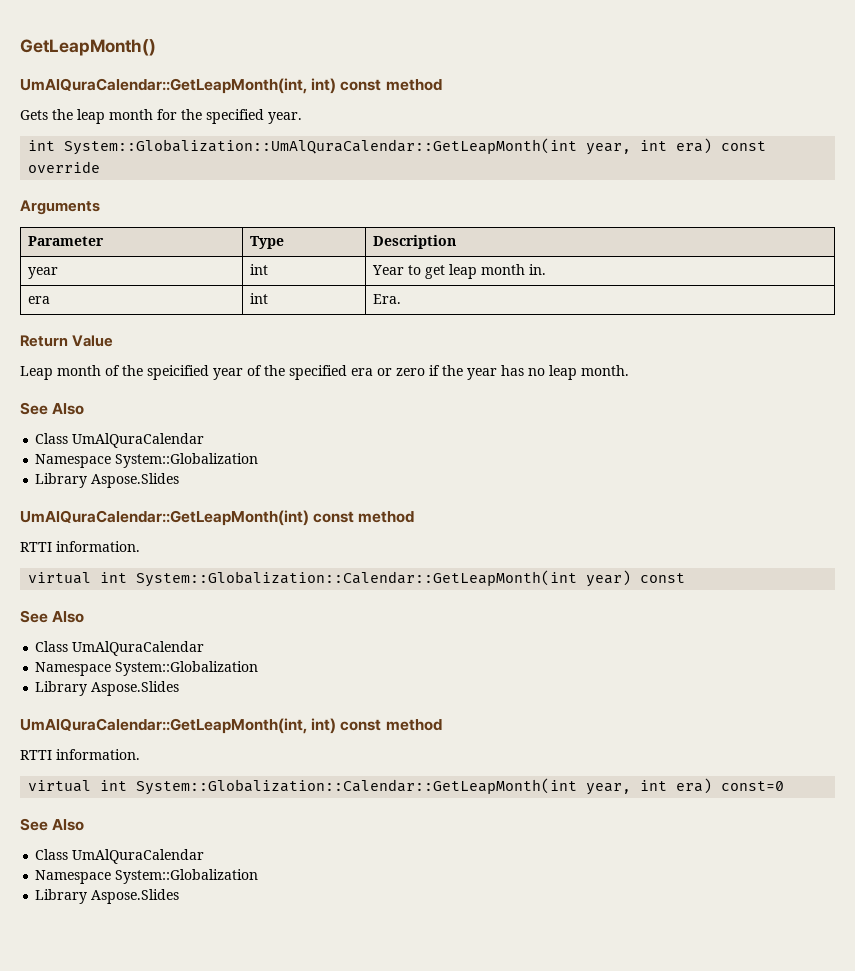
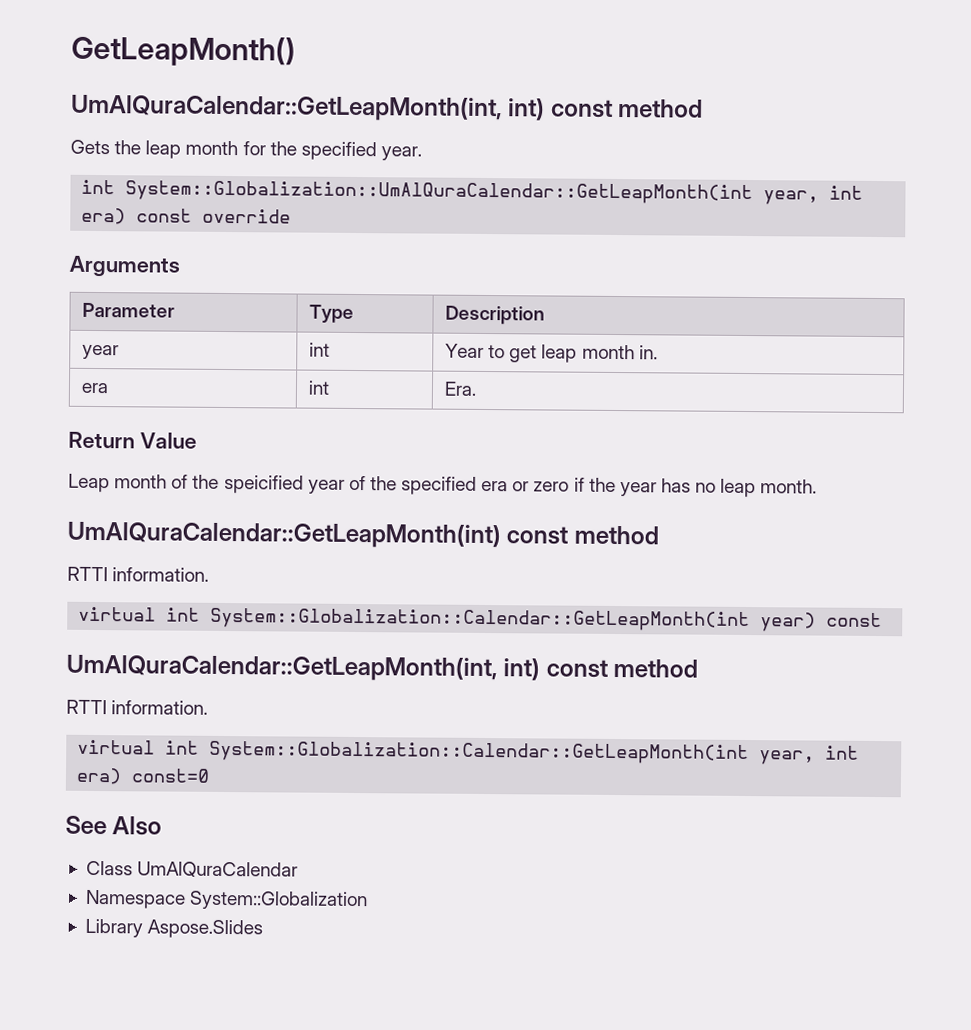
  Leap month of the speicified year of the specified era or zero if the year has no leap month.
- See Also
- Class UmAlQuraCalendar
- Namespace System::Globalization
- Library Aspose.Slides
  virtual int System::Globalization::Calendar::GetLeapMonth(int year) const
- See Also
- Class UmAlQuraCalendar
- Namespace System::Globalization
- Library Aspose.Slides

